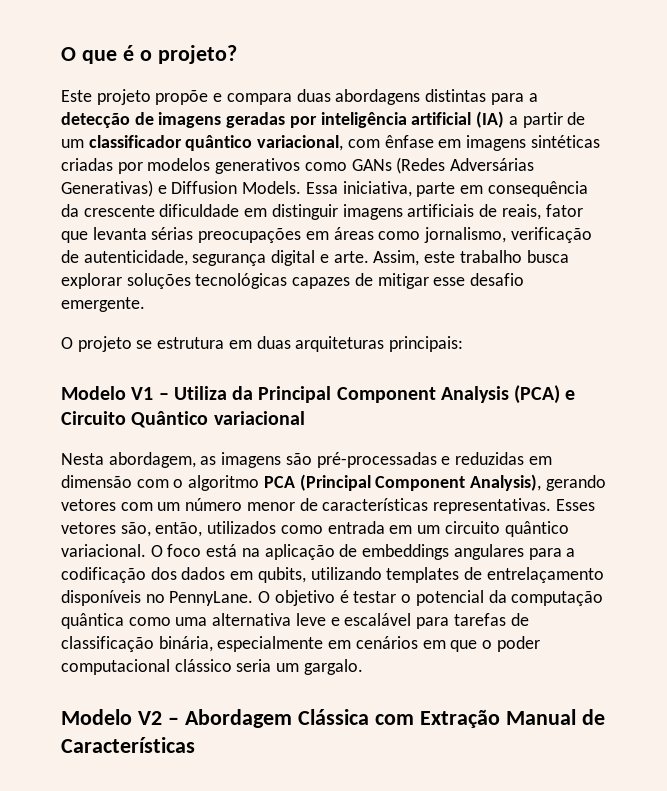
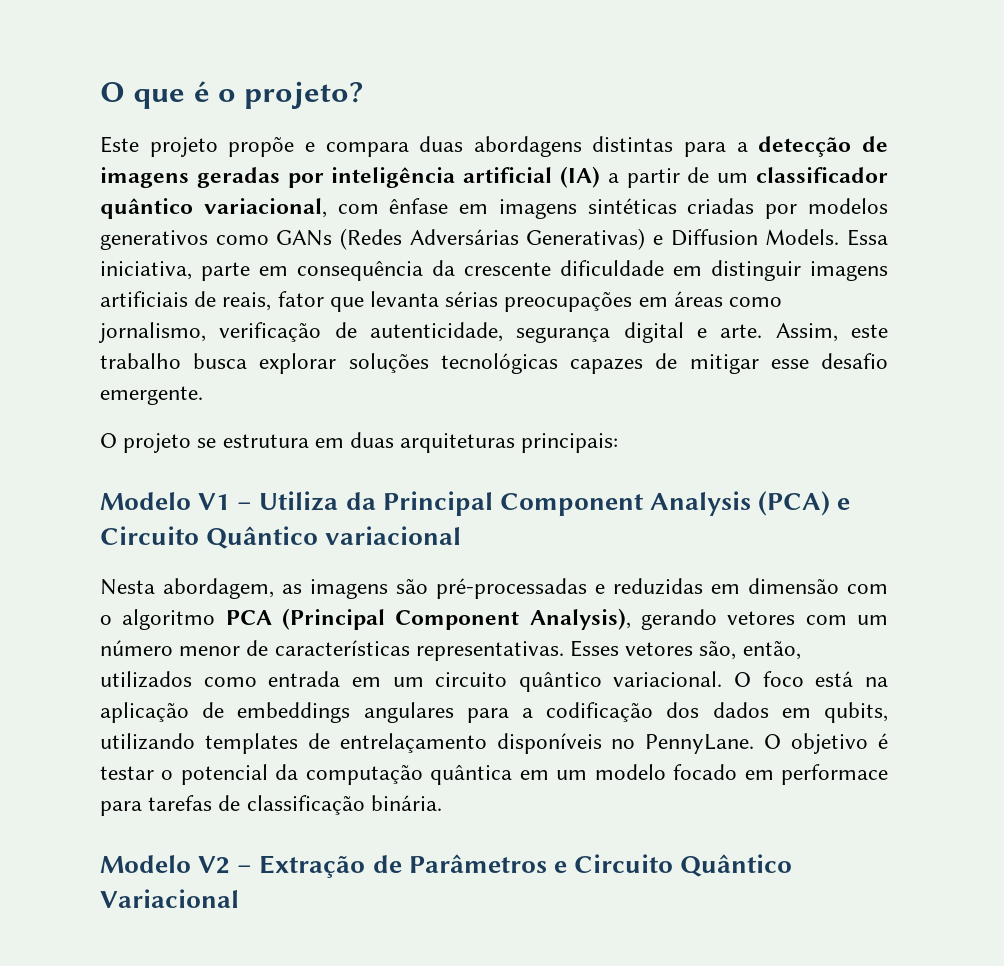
- O objetivo é testar o potencial da computação quântica como uma alternativa leve e escalável para tarefas de classificação binária, especialmente em cenários em que o poder computacional clássico seria um gargalo.
- Modelo V2 – Abordagem Clássica com Extração Manual de Características
+ O objetivo é testar o potencial da computação quântica em um modelo focado em performace para tarefas de classificação binária.
+ Modelo V2 – Extração de Parâmetros e Circuito Quântico Variacional

